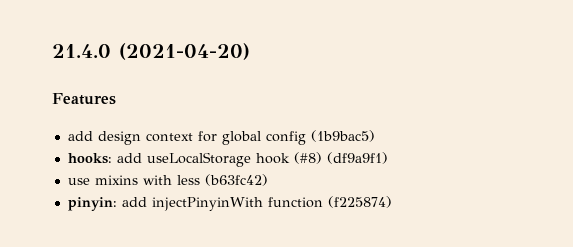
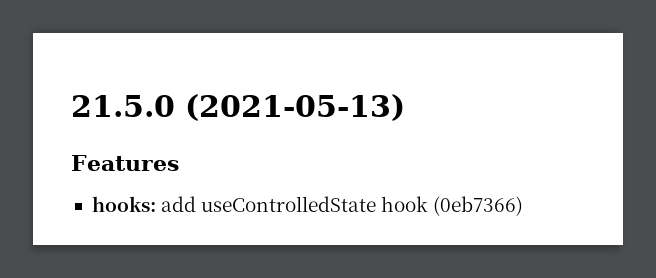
- 21.4.0 (2021-04-20)
+ 21.5.0 (2021-05-13)
- add design context for global config (1b9bac5)
- hooks: add useLocalStorage hook (#8) (df9a9f1)
- use mixins with less (b63fc42)
- pinyin: add injectPinyinWith function (f225874)
+ hooks: add useControlledState hook (0eb7366)

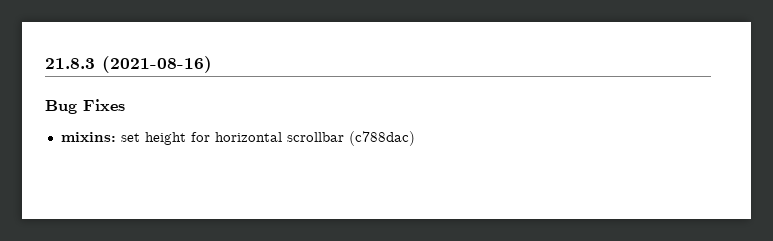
- 21.5.0 (2021-05-13)
- Features
- hooks: add useControlledState hook (0eb7366)
+ 21.8.3 (2021-08-16)
+ Bug Fixes
+ mixins: set height for horizontal scrollbar (c788dac)

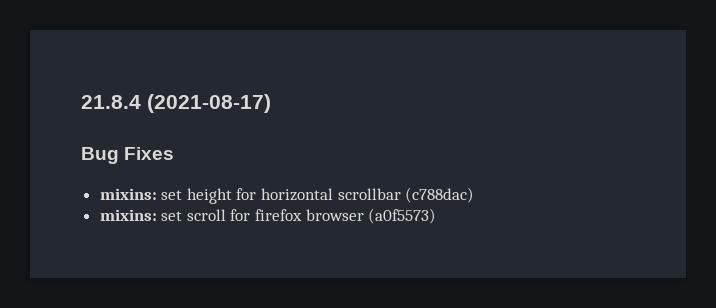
- 21.8.3 (2021-08-16)
+ 21.8.4 (2021-08-17)
+ mixins: set scroll for firefox browser (a0f5573)

